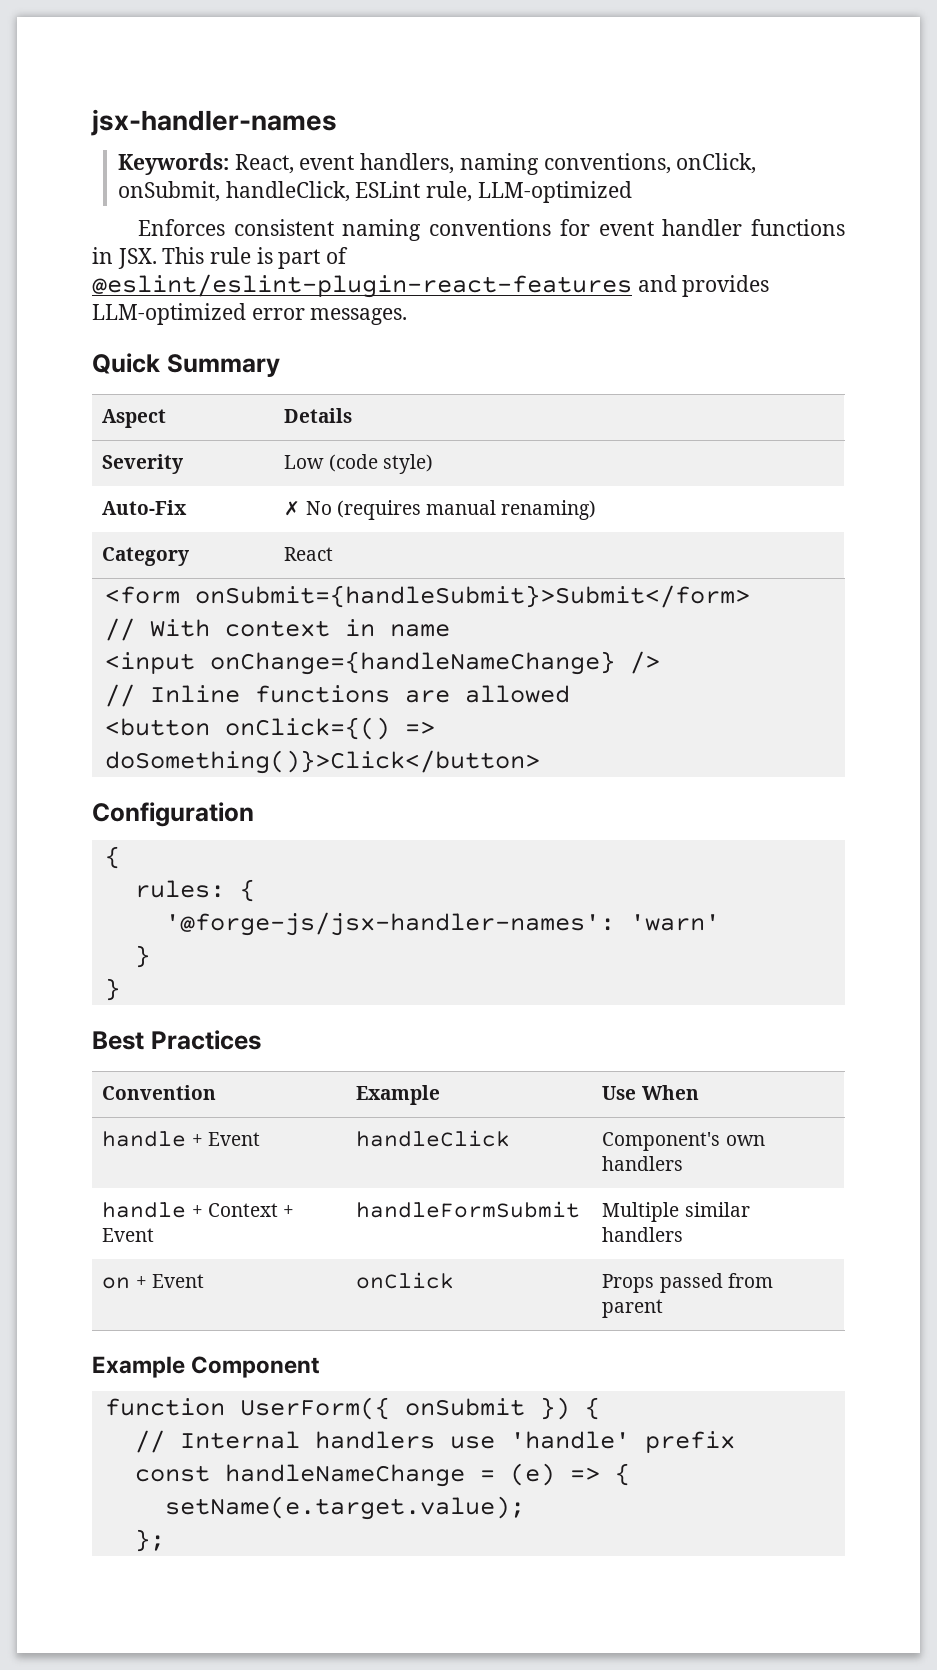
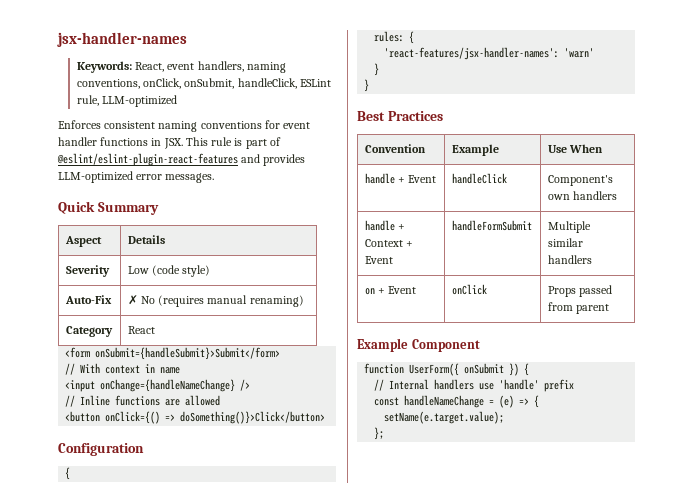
- '@forge-js/jsx-handler-names': 'warn'
+ 'react-features/jsx-handler-names': 'warn'

